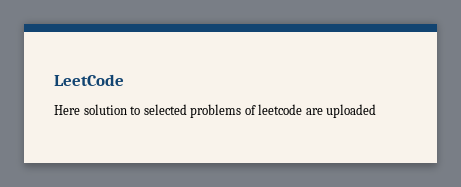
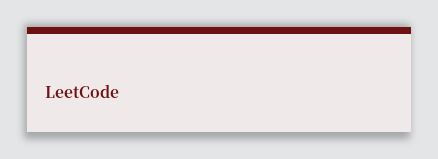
- Here solution to selected problems of leetcode are uploaded

